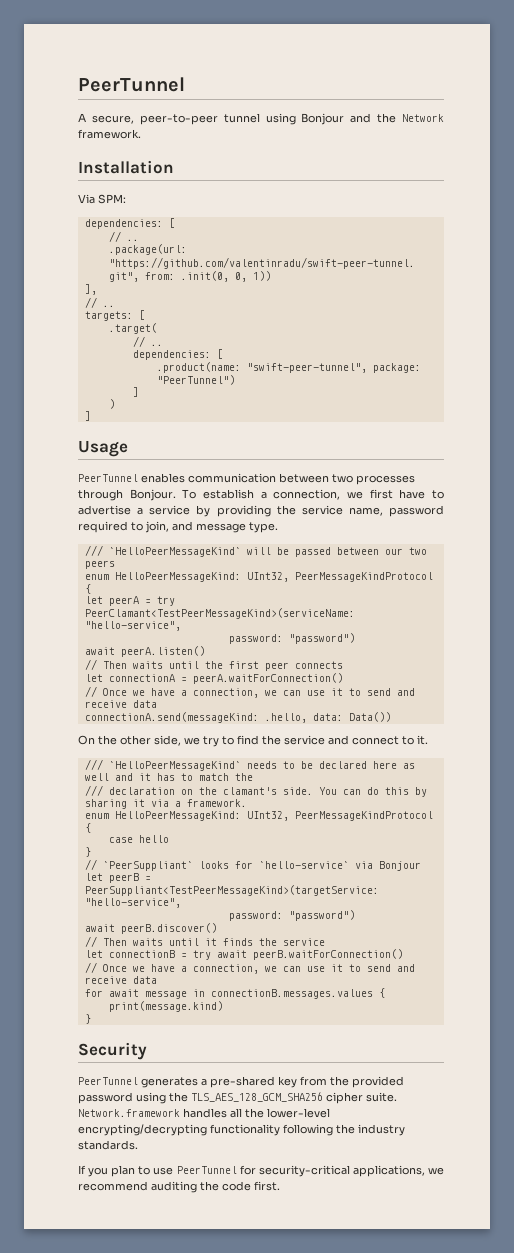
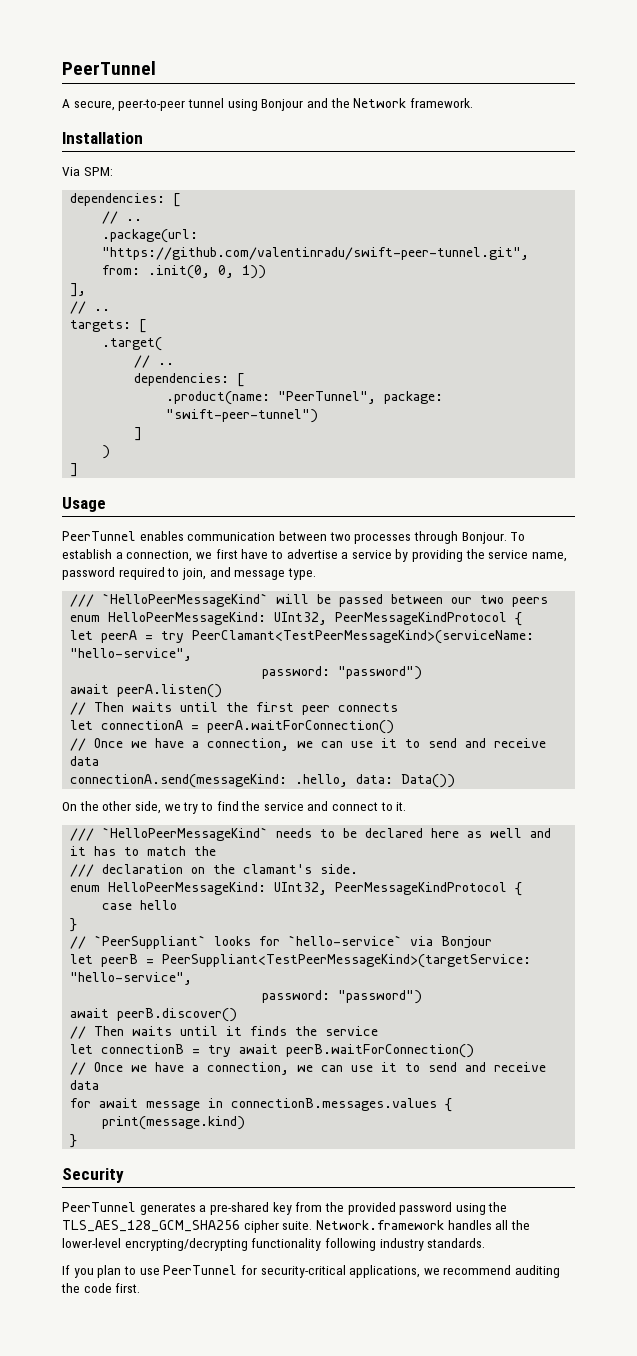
- .product(name: "swift-peer-tunnel", package: "PeerTunnel")
+ .product(name: "PeerTunnel", package: "swift-peer-tunnel")
- You can do this by sharing it via a framework.
- Network.framework handles all the lower-level encrypting/decrypting functionality following the industry standards.
+ Network.framework handles all the lower-level encrypting/decrypting functionality following industry standards.

